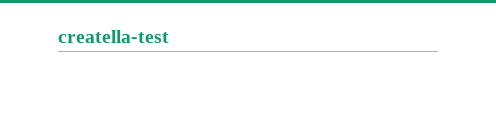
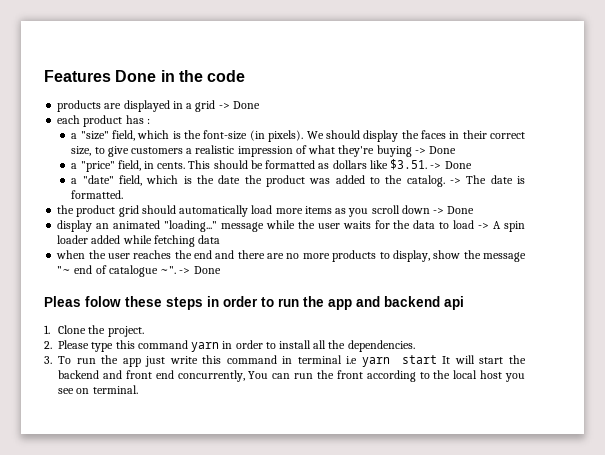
- creatella-test
+ Features Done in the code
+ products are displayed in a grid -> Done
+ each product has :
+ a "size" field, which is the font-size (in pixels). We should display the faces in their correct size, to give customers a realistic impression of what they're buying -> Done
+ a "price" field, in cents. This should be formatted as dollars like $3.51. -> Done
+ a "date" field, which is the date the product was added to the catalog. -> The date is formatted.
+ the product grid should automatically load more items as you scroll down -> Done
+ display an animated "loading..." message while the user waits for the data to load -> A spin loader added while fetching data
+ when the user reaches the end and there are no more products to display, show the message "~ end of catalogue ~". -> Done
+ Pleas folow these steps in order to run the app and backend api
+ 1. Clone the project.
+ 2. Please type this command yarn in order to install all the dependencies.
+ 3. To run the app just write this command in terminal i.e yarn start It will start the backend and front end concurrently, You can run the front according to the local host you see on terminal.

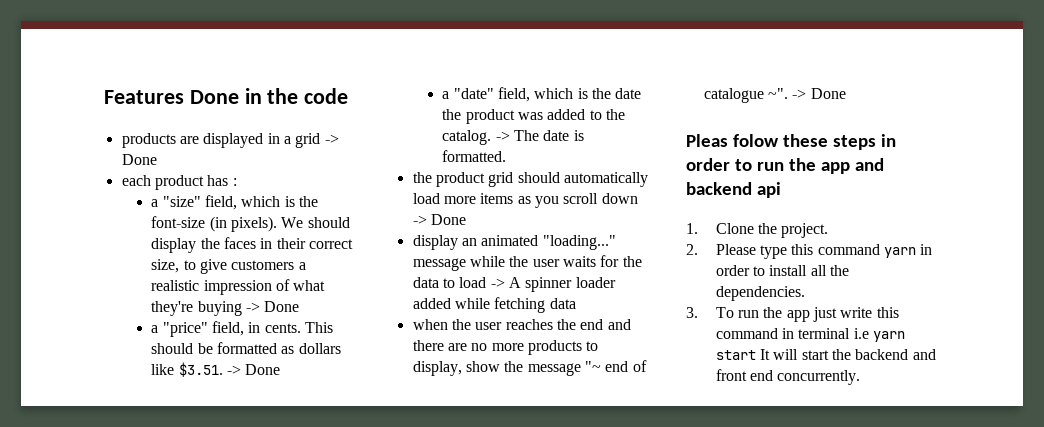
- display an animated "loading..." message while the user waits for the data to load -> A spin loader added while fetching data
+ display an animated "loading..." message while the user waits for the data to load -> A spinner loader added while fetching data
- 3. To run the app just write this command in terminal i.e yarn start It will start the backend and front end concurrently, You can run the front according to the local host you see on terminal.
+ 3. To run the app just write this command in terminal i.e yarn start It will start the backend and front end concurrently.

